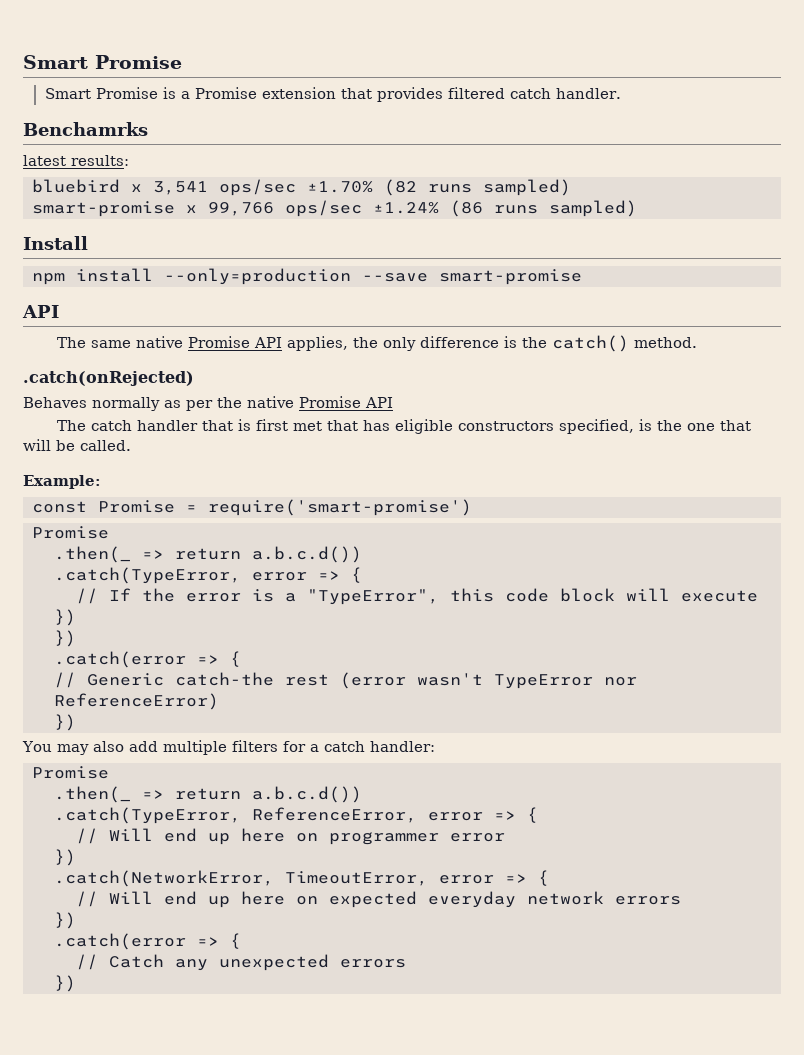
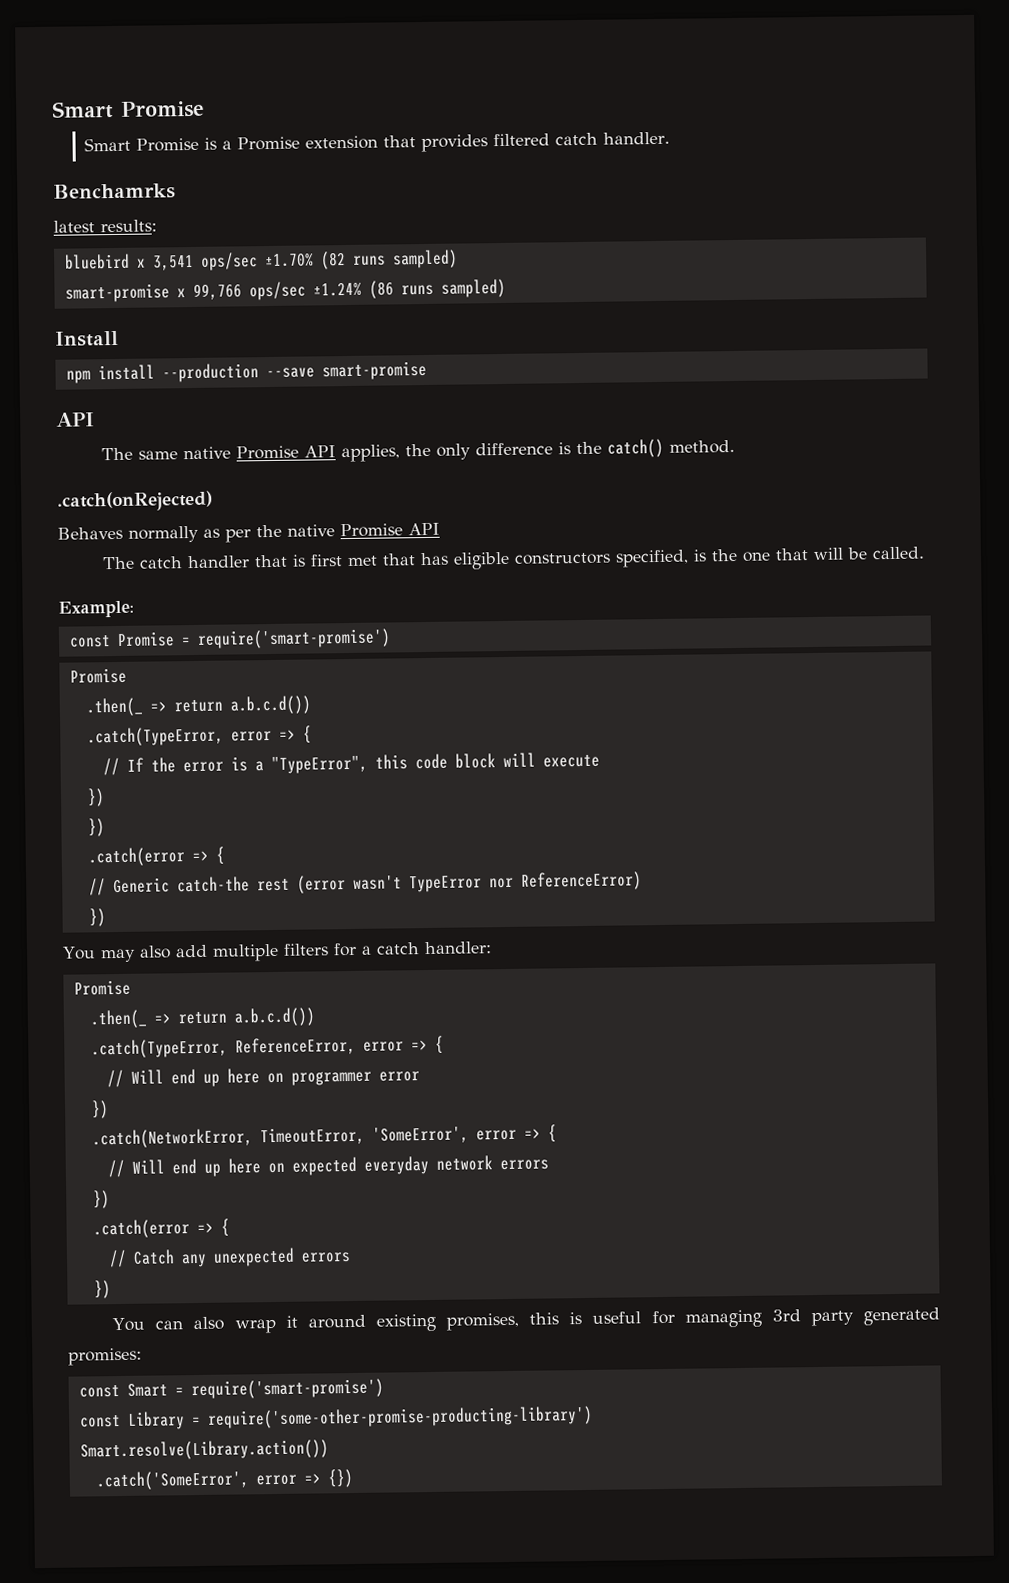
- npm install --only=production --save smart-promise
+ npm install --production --save smart-promise
- .catch(NetworkError, TimeoutError, error => {
+ .catch(NetworkError, TimeoutError, 'SomeError', error => {
+ You can also wrap it around existing promises, this is useful for managing 3rd party generated promises:
+ const Smart = require('smart-promise')
+ const Library = require('some-other-promise-producting-library')
+ Smart.resolve(Library.action())
+ .catch('SomeError', error => {})

